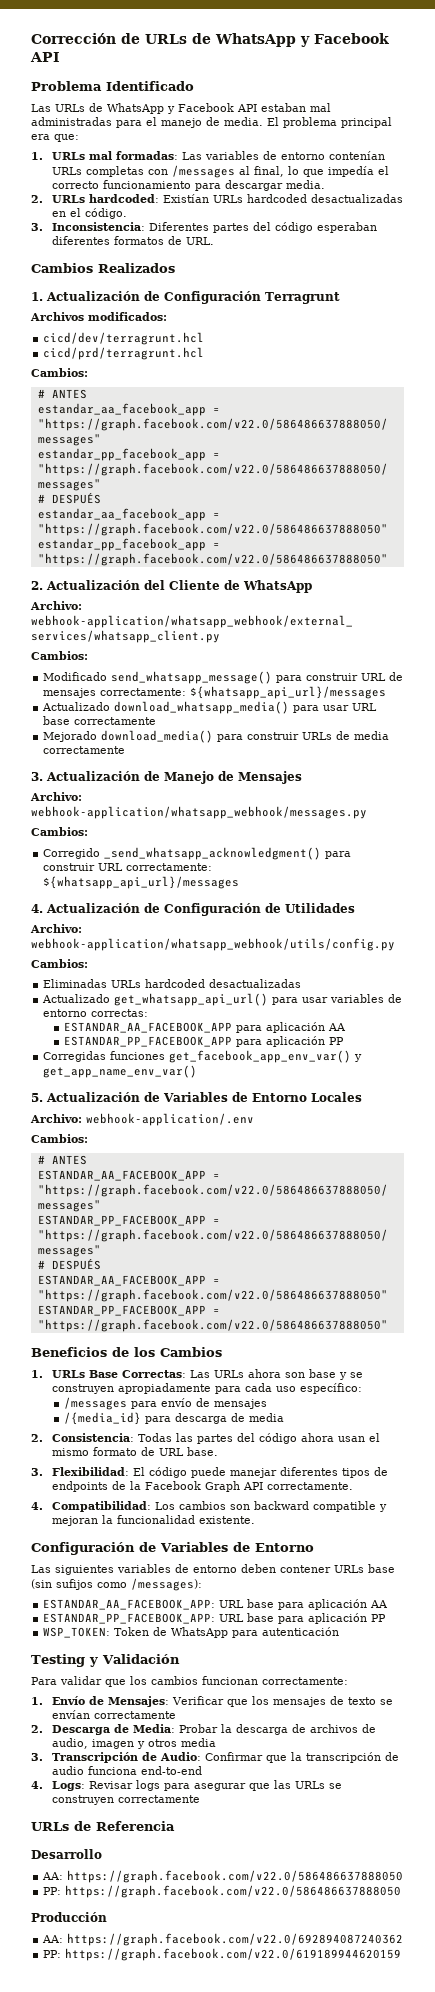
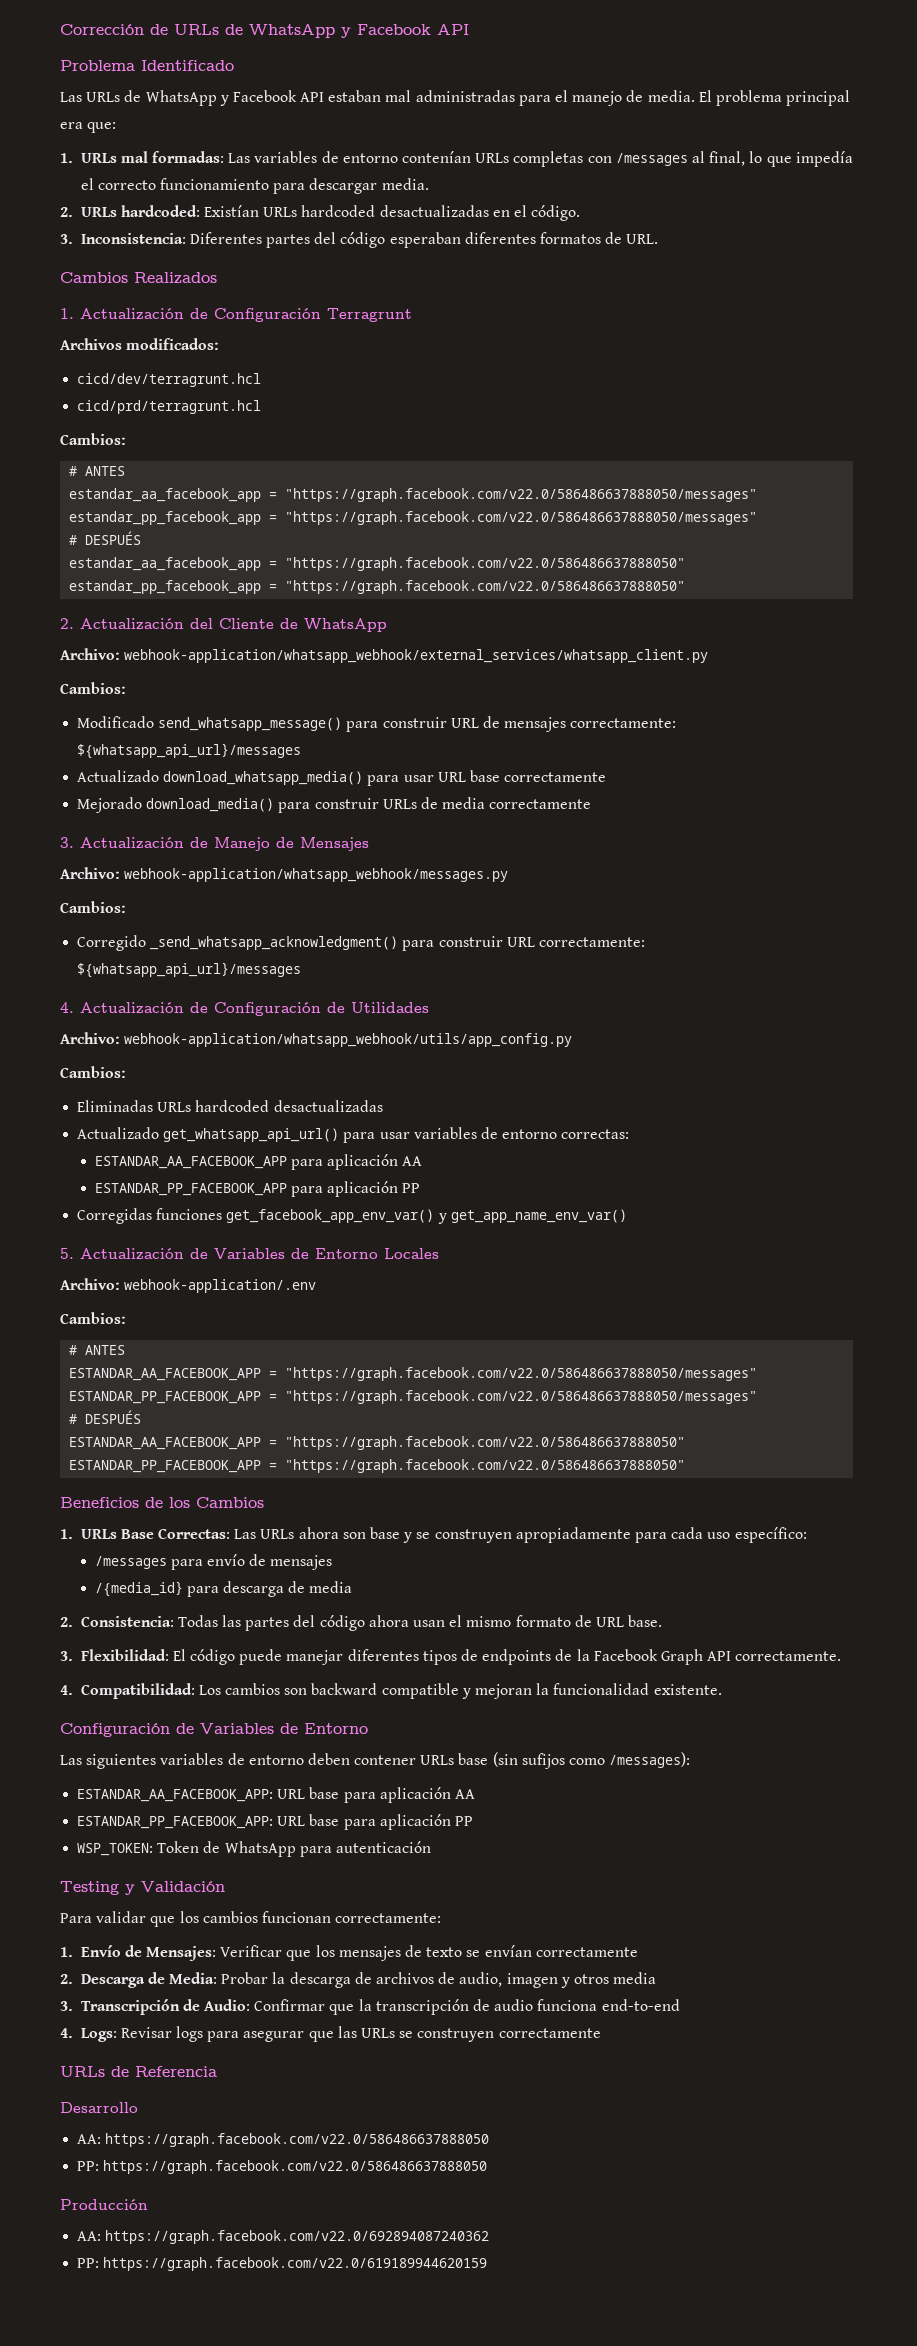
- Archivo: webhook-application/whatsapp_webhook/utils/config.py
+ Archivo: webhook-application/whatsapp_webhook/utils/app_config.py

